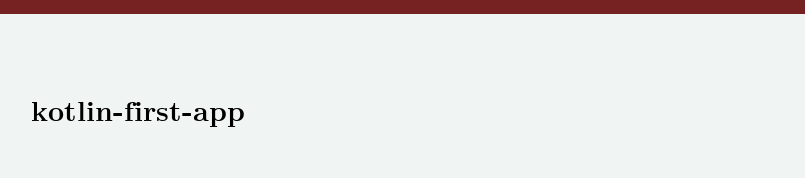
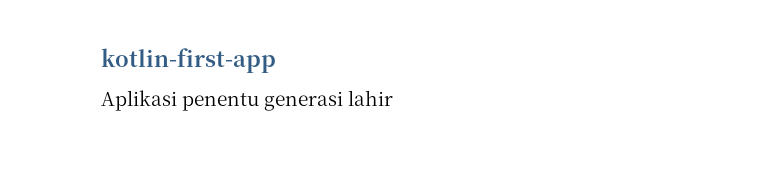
+ Aplikasi penentu generasi lahir

